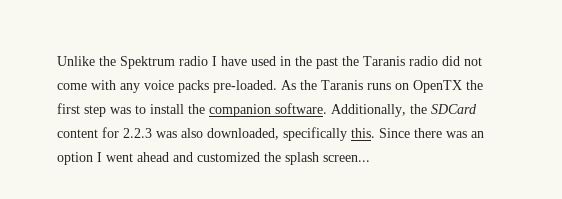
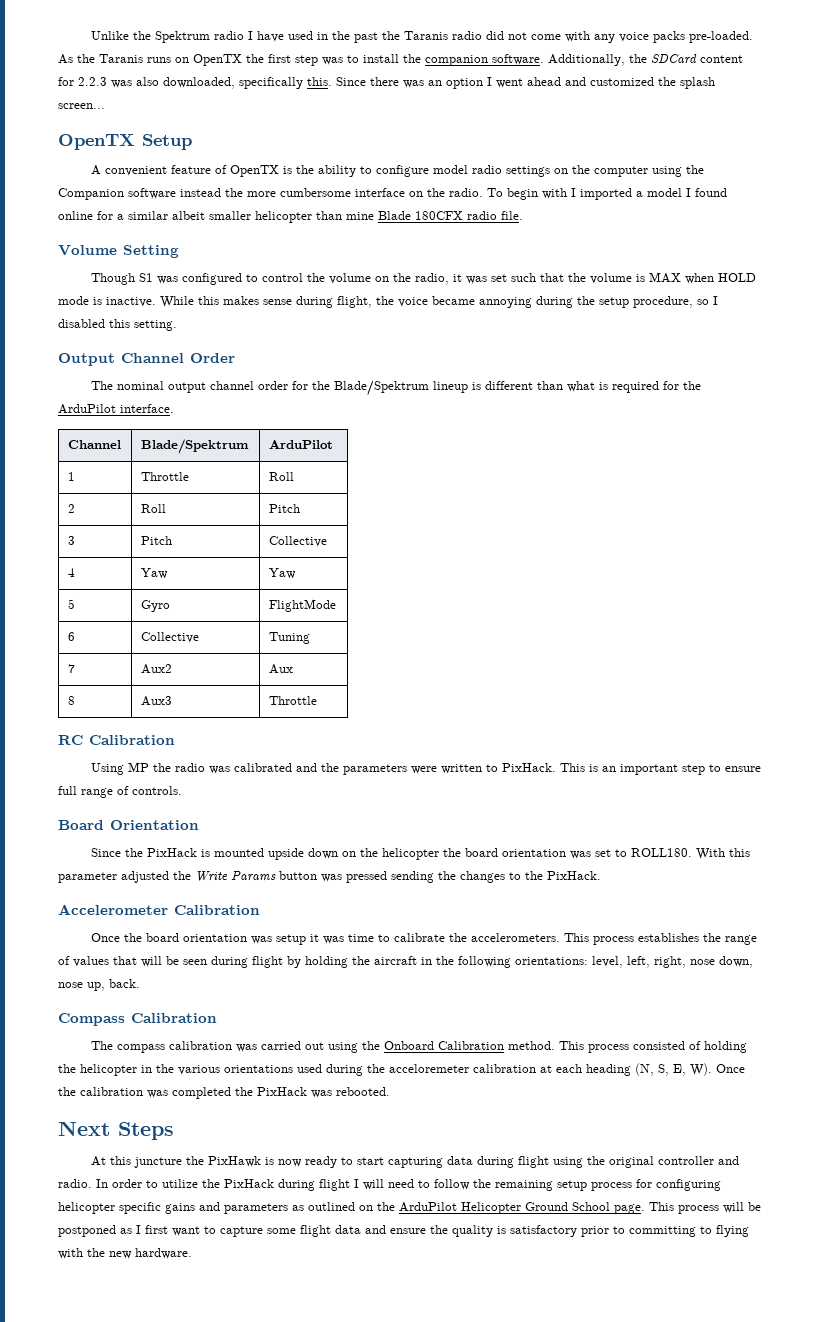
+ OpenTX Setup
+ A convenient feature of OpenTX is the ability to configure model radio settings on the computer using the Companion software instead the more cumbersome interface on the radio. To begin with I imported a model I found online for a similar albeit smaller helicopter than mine Blade 180CFX radio file.
+ Volume Setting
+ Though S1 was configured to control the volume on the radio, it was set such that the volume is MAX when HOLD mode is inactive. While this makes sense during flight, the voice became annoying during the setup procedure, so I disabled this setting.
+ Output Channel Order
+ The nominal output channel order for the Blade/Spektrum lineup is different than what is required for the ArduPilot interface.
+ Channel | Blade/Spektrum | ArduPilot
+ 1 | Throttle | Roll
+ 2 | Roll | Pitch
+ 3 | Pitch | Collective
+ 4 | Yaw | Yaw
+ 5 | Gyro | FlightMode
+ 6 | Collective | Tuning
+ 7 | Aux2 | Aux
+ 8 | Aux3 | Throttle
+ RC Calibration
+ Using MP the radio was calibrated and the parameters were written to PixHack. This is an important step to ensure full range of controls.
+ Board Orientation
+ Since the PixHack is mounted upside down on the helicopter the board orientation was set to ROLL180. With this parameter adjusted the Write Params button was pressed sending the changes to the PixHack.
+ Accelerometer Calibration
+ Once the board orientation was setup it was time to calibrate the accelerometers. This process establishes the range of values that will be seen during flight by holding the aircraft in the following orientations: level, left, right, nose down, nose up, back.
+ Compass Calibration
+ The compass calibration was carried out using the Onboard Calibration method. This process consisted of holding the helicopter in the various orientations used during the acceloremeter calibration at each heading (N, S, E, W). Once the calibration was completed the PixHack was rebooted.
+ Next Steps
+ At this juncture the PixHawk is now ready to start capturing data during flight using the original controller and radio. In order to utilize the PixHack during flight I will need to follow the remaining setup process for configuring helicopter specific gains and parameters as outlined on the ArduPilot Helicopter Ground School page. This process will be postponed as I first want to capture some flight data and ensure the quality is satisfactory prior to committing to flying with the new hardware.

